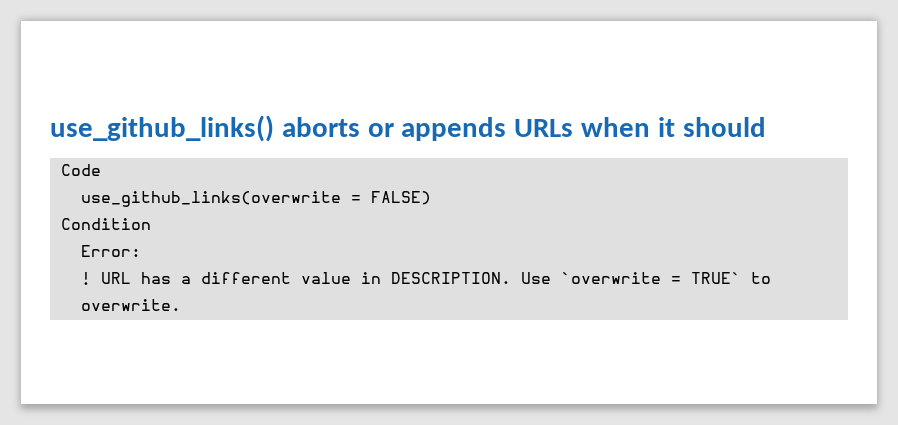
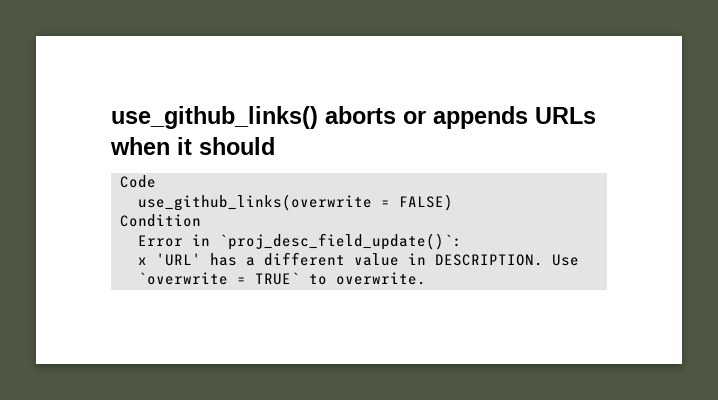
- Error:
- ! URL has a different value in DESCRIPTION.
+ Error in `proj_desc_field_update()`:
+ x 'URL' has a different value in DESCRIPTION.

